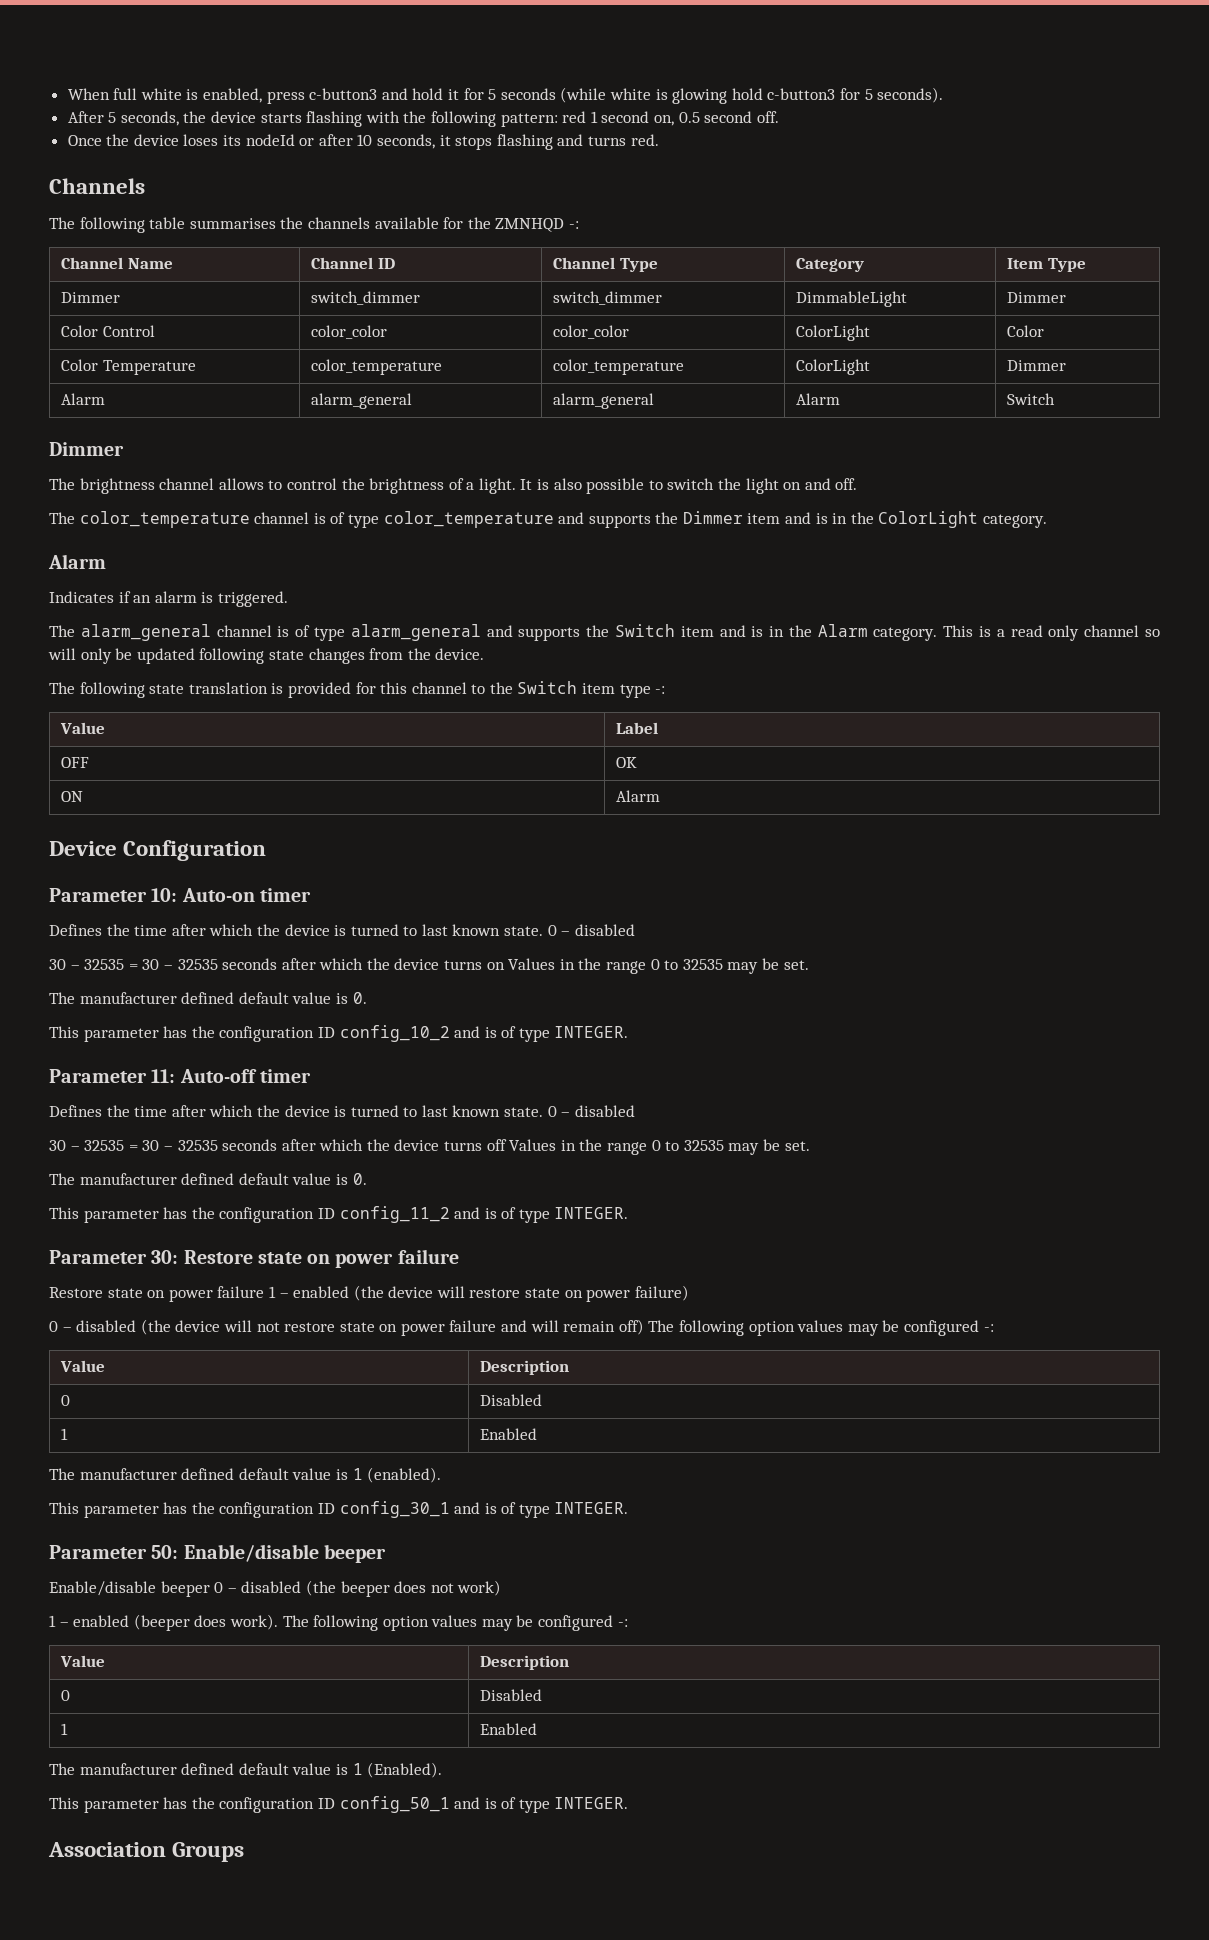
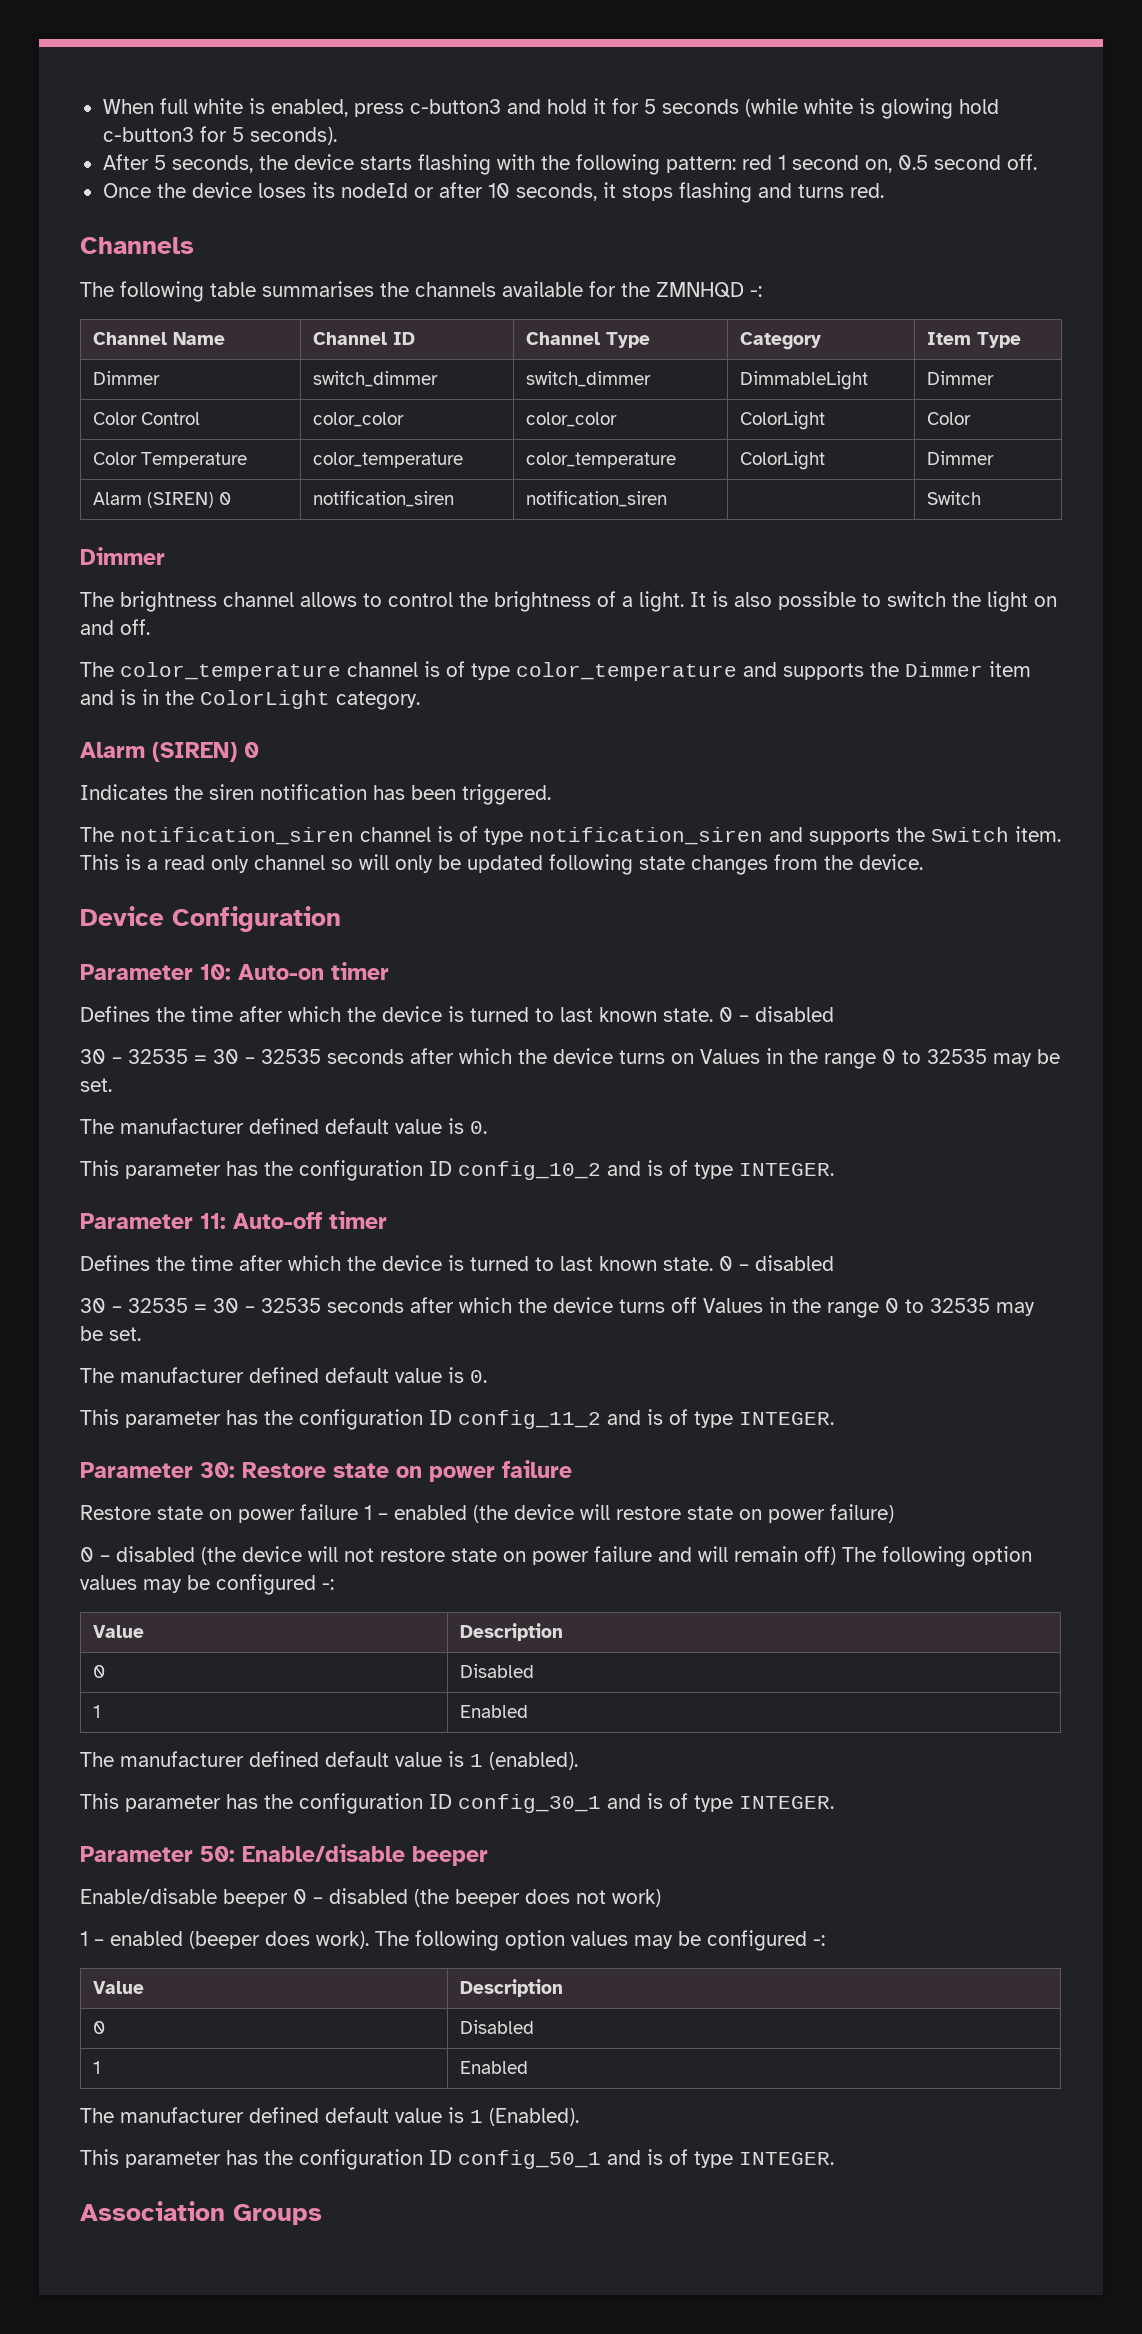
- Alarm | alarm_general | alarm_general | Alarm | Switch
+ Alarm (SIREN) 0 | notification_siren | notification_siren | | Switch
  The color_temperature channel is of type color_temperature and supports the Dimmer item and is in the ColorLight category.
- Alarm
+ Alarm (SIREN) 0
- Indicates if an alarm is triggered.
+ Indicates the siren notification has been triggered.
- The alarm_general channel is of type alarm_general and supports the Switch item and is in the Alarm category.
+ The notification_siren channel is of type notification_siren and supports the Switch item.
- The following state translation is provided for this channel to the Switch item type -:
- Value | Label
- OFF | OK
- ON | Alarm

